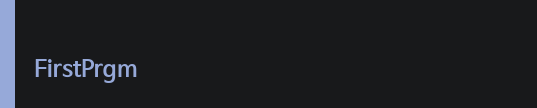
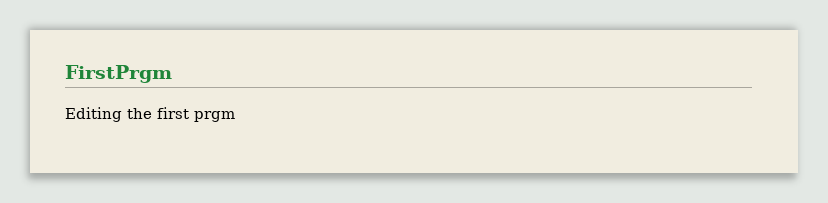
+ Editing the first prgm

